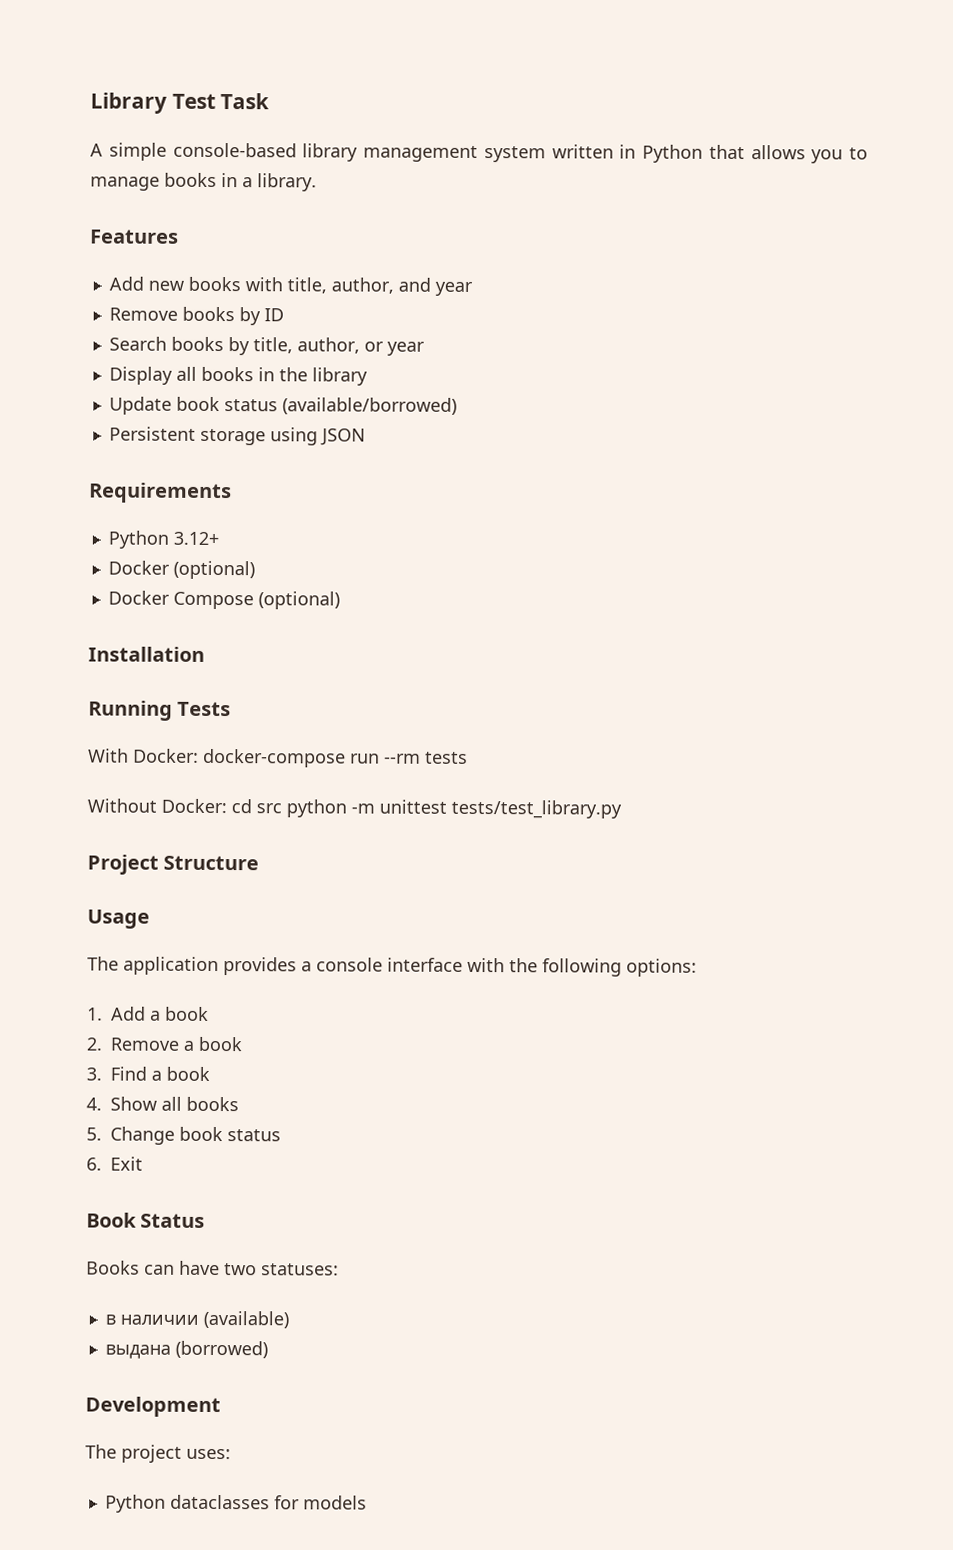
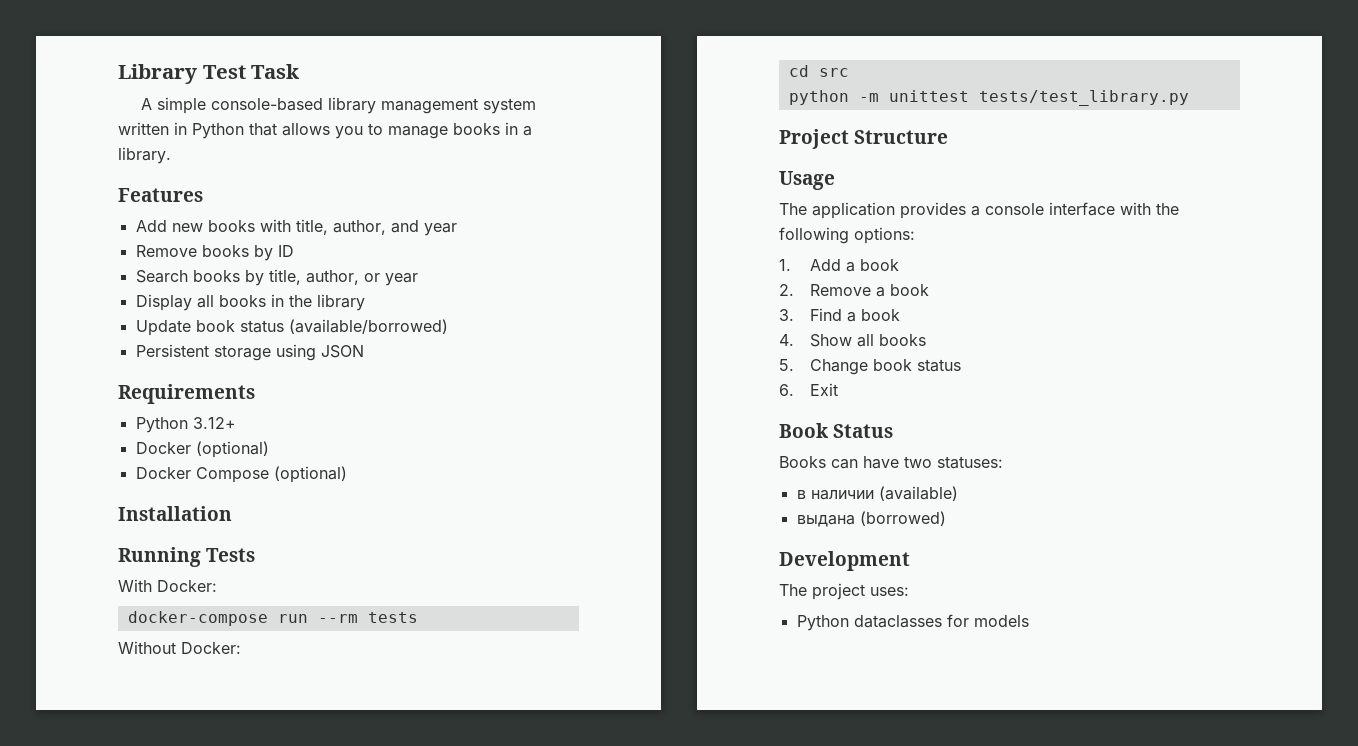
- With Docker: docker-compose run --rm tests
+ With Docker:
+ docker-compose run --rm tests
- Without Docker: cd src python -m unittest tests/test_library.py
+ Without Docker:
+ cd src
+ python -m unittest tests/test_library.py

